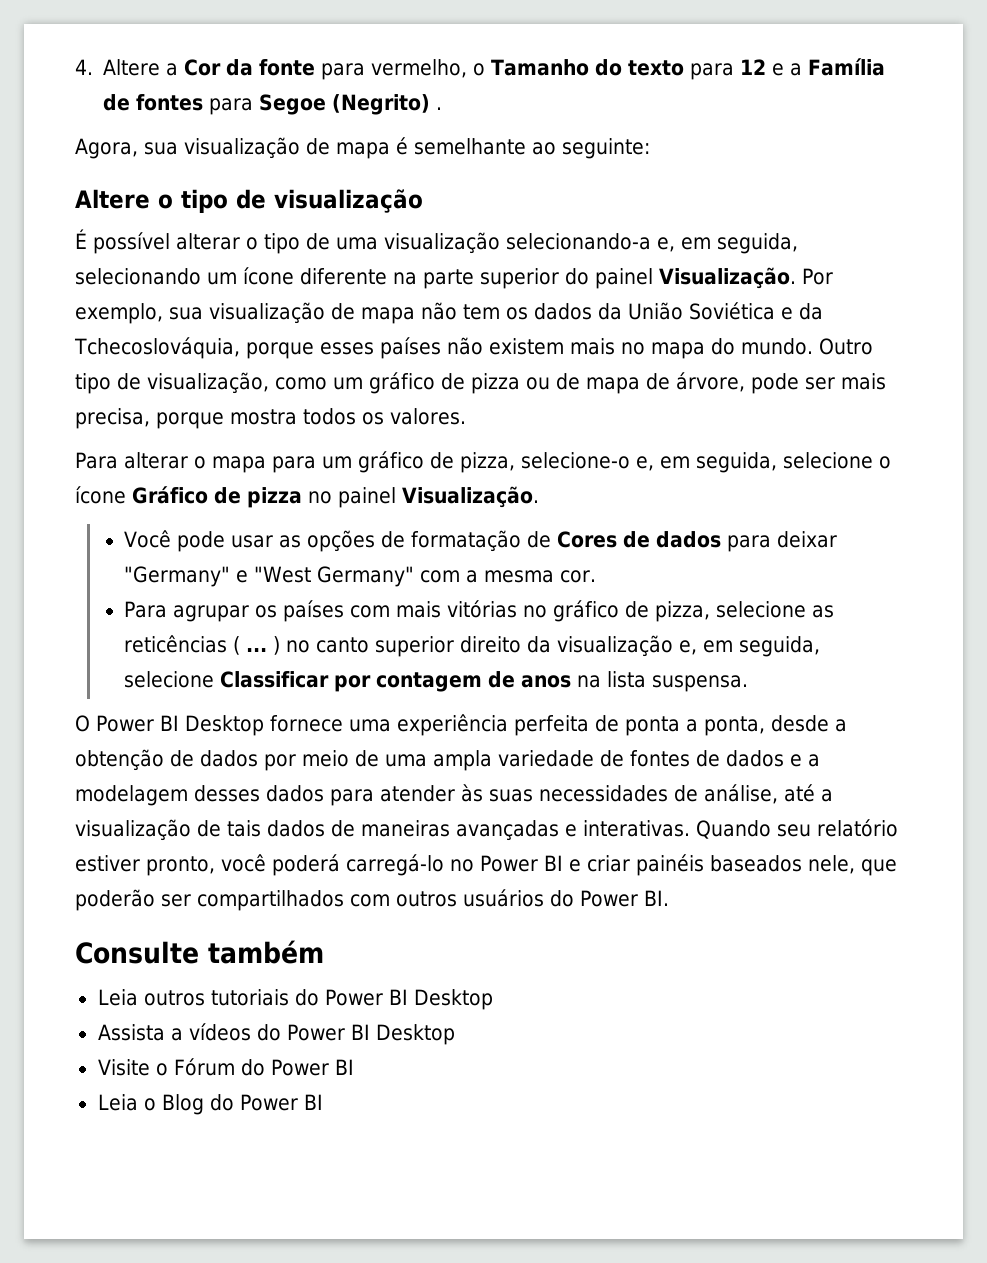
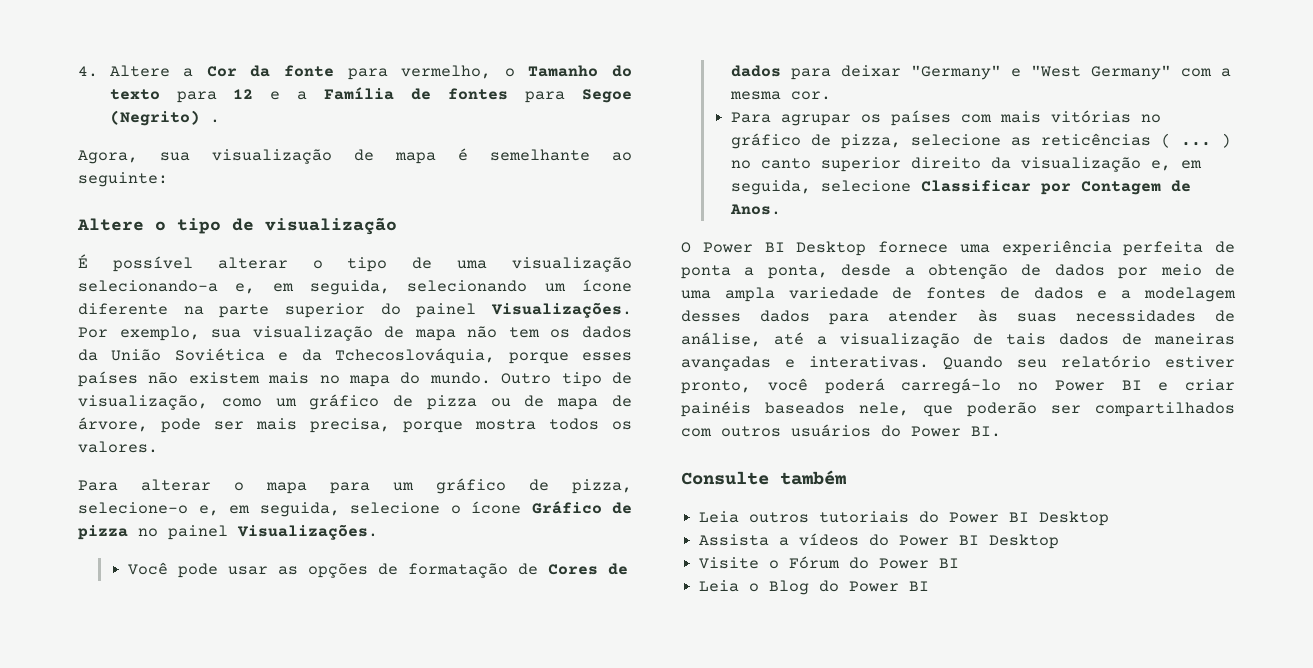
- É possível alterar o tipo de uma visualização selecionando-a e, em seguida, selecionando um ícone diferente na parte superior do painel Visualização.
+ É possível alterar o tipo de uma visualização selecionando-a e, em seguida, selecionando um ícone diferente na parte superior do painel Visualizações.
- Para alterar o mapa para um gráfico de pizza, selecione-o e, em seguida, selecione o ícone Gráfico de pizza no painel Visualização.
+ Para alterar o mapa para um gráfico de pizza, selecione-o e, em seguida, selecione o ícone Gráfico de pizza no painel Visualizações.
- Para agrupar os países com mais vitórias no gráfico de pizza, selecione as reticências ( ... ) no canto superior direito da visualização e, em seguida, selecione Classificar por contagem de anos na lista suspensa.
+ Para agrupar os países com mais vitórias no gráfico de pizza, selecione as reticências ( ... ) no canto superior direito da visualização e, em seguida, selecione Classificar por Contagem de Anos.

